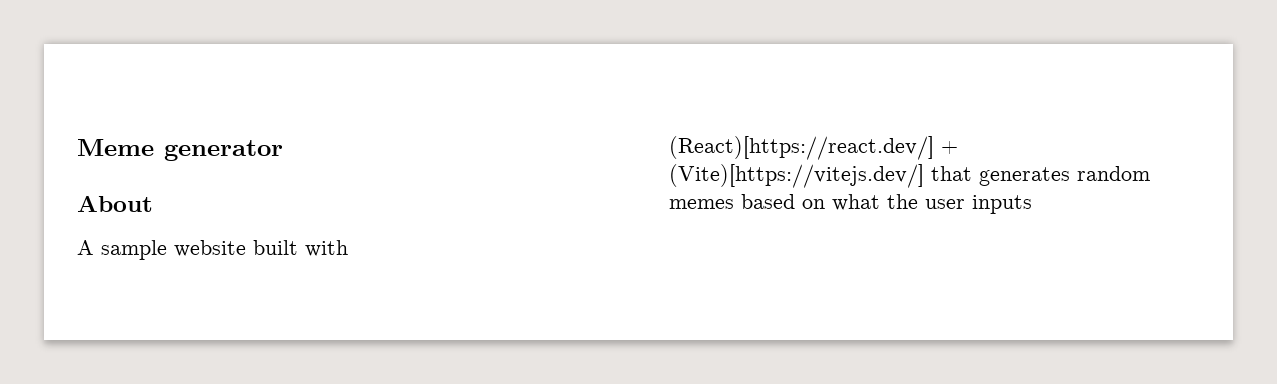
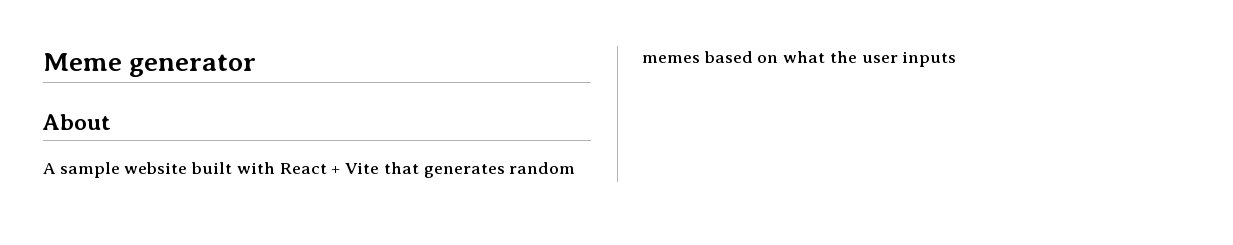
- A sample website built with (React)[https://react.dev/] + (Vite)[https://vitejs.dev/] that generates random memes based on what the user inputs
+ A sample website built with React + Vite that generates random memes based on what the user inputs

